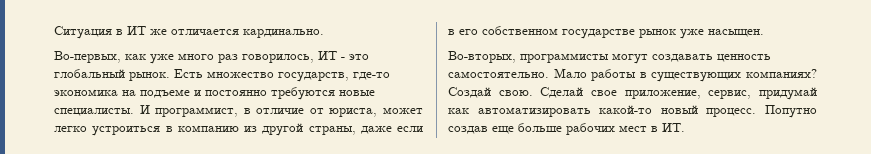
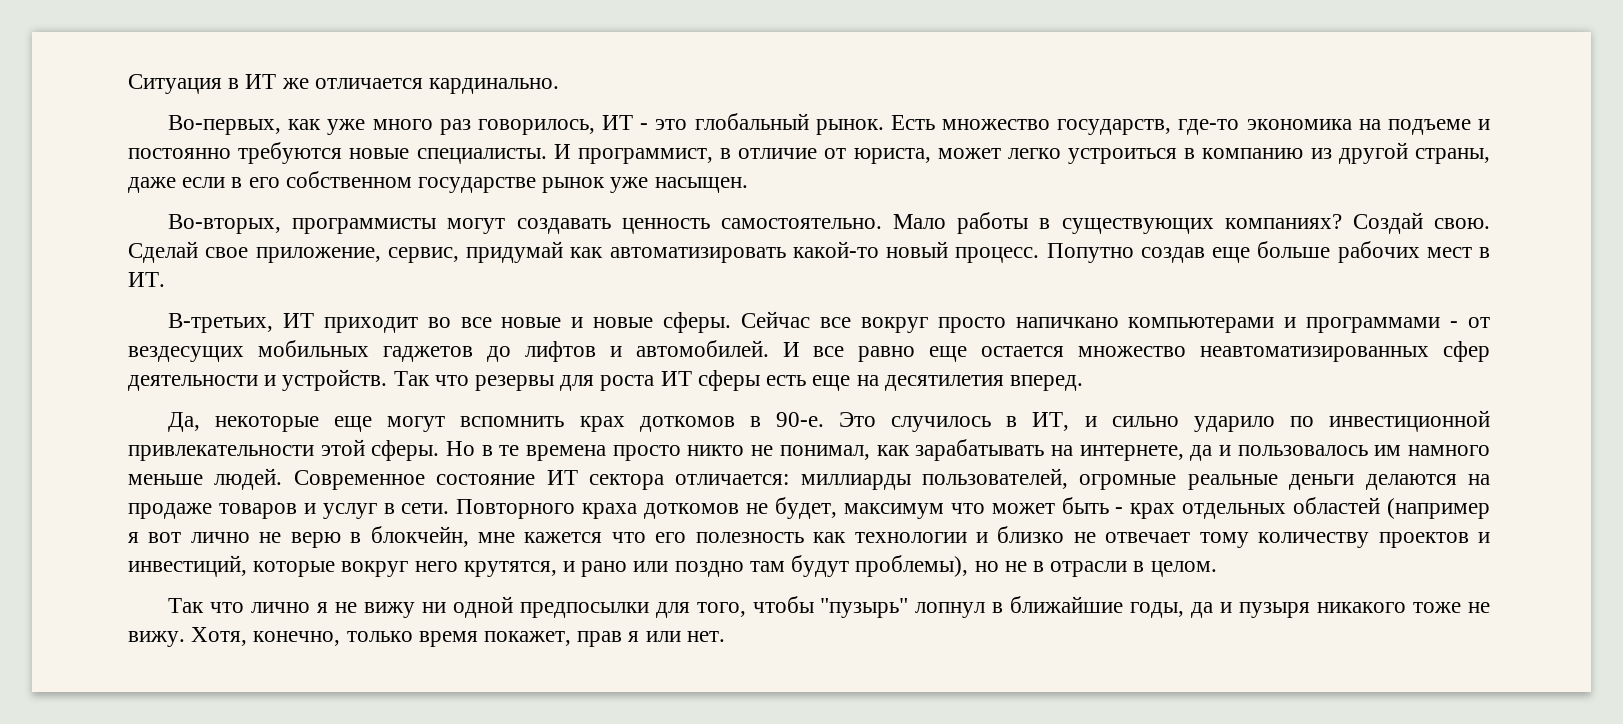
+ В-третьих, ИТ приходит во все новые и новые сферы. Сейчас все вокруг просто напичкано компьютерами и программами - от вездесущих мобильных гаджетов до лифтов и автомобилей. И все равно еще остается множество неавтоматизированных сфер деятельности и устройств. Так что резервы для роста ИТ сферы есть еще на десятилетия вперед.
+ Да, некоторые еще могут вспомнить крах доткомов в 90-е. Это случилось в ИТ, и сильно ударило по инвестиционной привлекательности этой сферы. Но в те времена просто никто не понимал, как зарабатывать на интернете, да и пользовалось им намного меньше людей. Современное состояние ИТ сектора отличается: миллиарды пользователей, огромные реальные деньги делаются на продаже товаров и услуг в сети. Повторного краха доткомов не будет, максимум что может быть - крах отдельных областей (например я вот лично не верю в блокчейн, мне кажется что его полезность как технологии и близко не отвечает тому количеству проектов и инвестиций, которые вокруг него крутятся, и рано или поздно там будут проблемы), но не в отрасли в целом.
+ Так что лично я не вижу ни одной предпосылки для того, чтобы "пузырь" лопнул в ближайшие годы, да и пузыря никакого тоже не вижу. Хотя, конечно, только время покажет, прав я или нет.

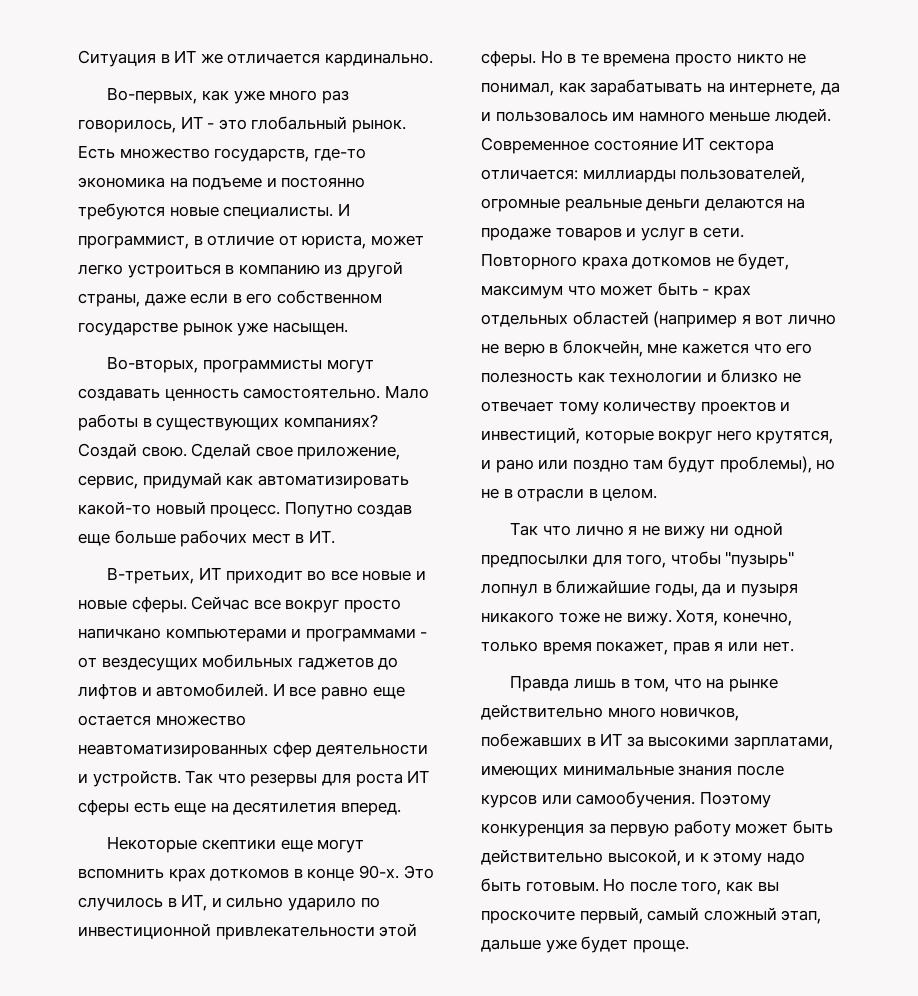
- Да, некоторые еще могут вспомнить крах доткомов в 90-е.
+ Некоторые скептики еще могут вспомнить крах доткомов в конце 90-х.
+ Правда лишь в том, что на рынке действительно много новичков, побежавших в ИТ за высокими зарплатами, имеющих минимальные знания после курсов или самообучения. Поэтому конкуренция за первую работу может быть действительно высокой, и к этому надо быть готовым. Но после того, как вы проскочите первый, самый сложный этап, дальше уже будет проще.

